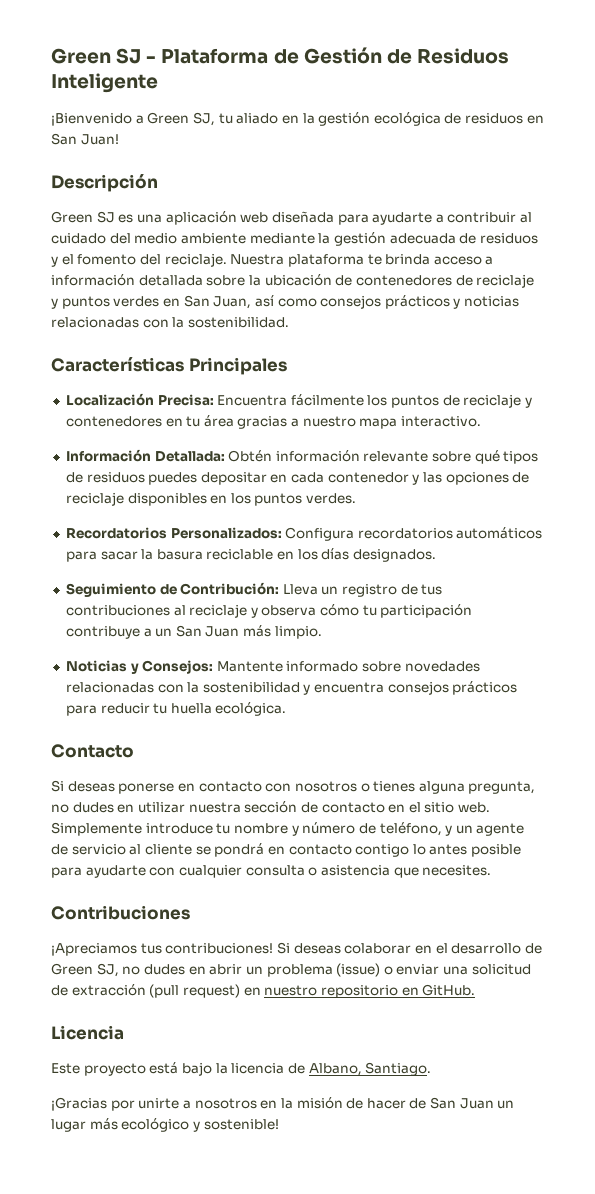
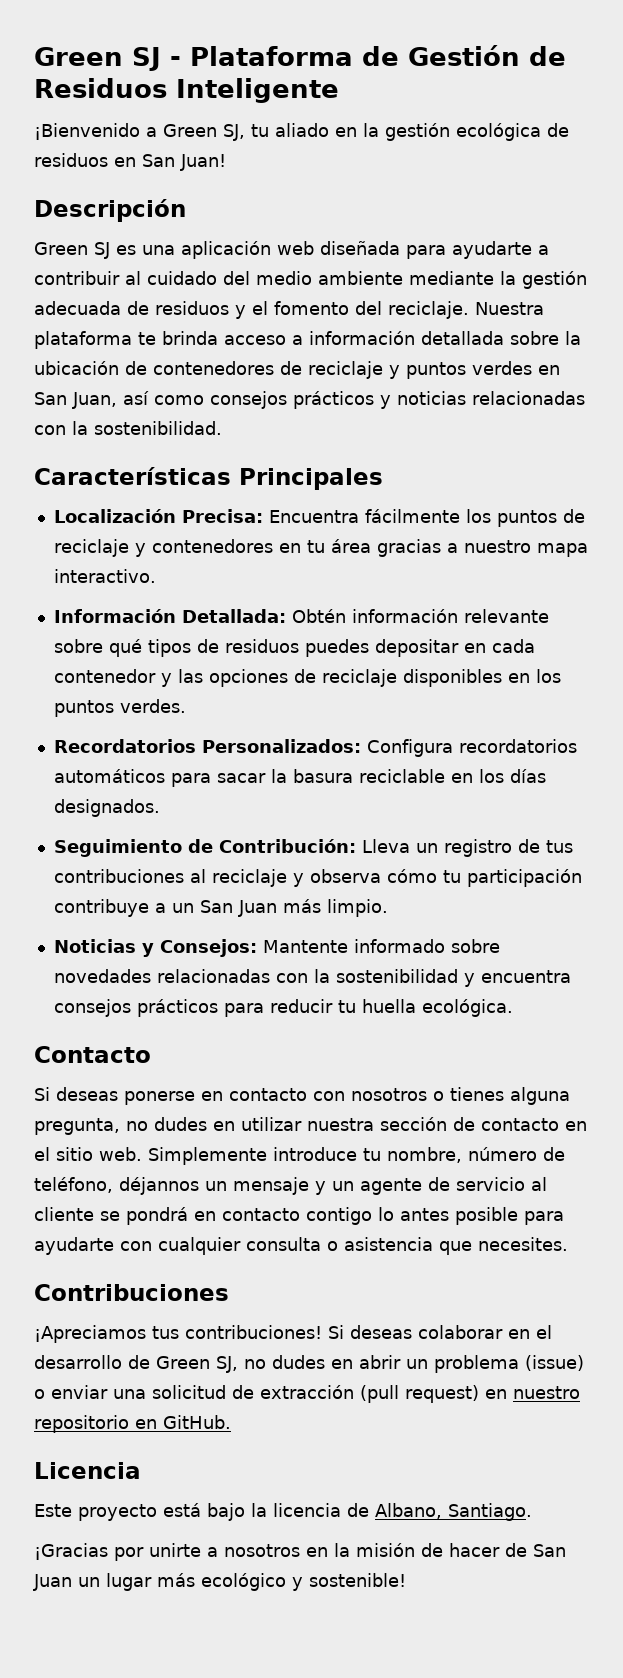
- Simplemente introduce tu nombre y número de teléfono, y un agente de servicio al cliente se pondrá en contacto contigo lo antes posible para ayudarte con cualquier consulta o asistencia que necesites.
+ Simplemente introduce tu nombre, número de teléfono, déjannos un mensaje y un agente de servicio al cliente se pondrá en contacto contigo lo antes posible para ayudarte con cualquier consulta o asistencia que necesites.

